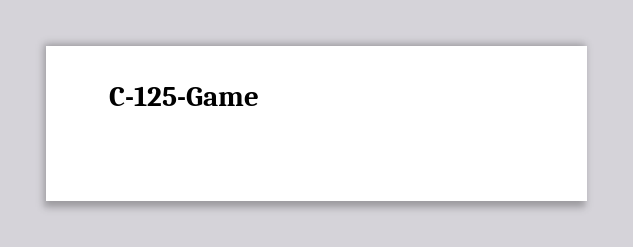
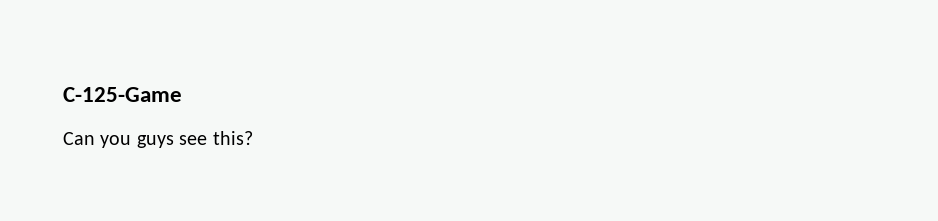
+ Can you guys see this?

